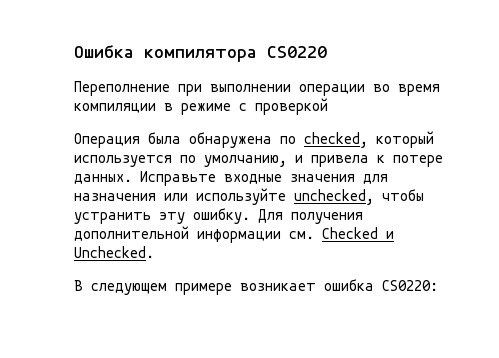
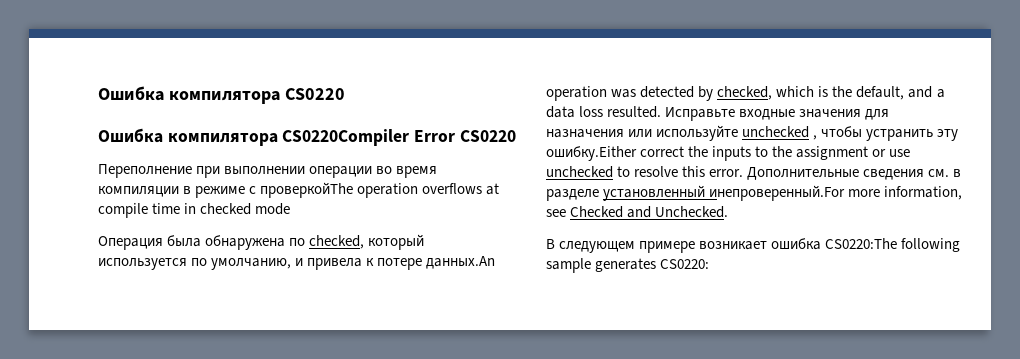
+ Ошибка компилятора CS0220Compiler Error CS0220
- Переполнение при выполнении операции во время компиляции в режиме с проверкой
+ Переполнение при выполнении операции во время компиляции в режиме с проверкойThe operation overflows at compile time in checked mode
- Операция была обнаружена по checked, который используется по умолчанию, и привела к потере данных.
+ Операция была обнаружена по checked, который используется по умолчанию, и привела к потере данных.An operation was detected by checked, which is the default, and a data loss resulted.
- Исправьте входные значения для назначения или используйте unchecked, чтобы устранить эту ошибку. Для получения дополнительной информации см. Checked и Unchecked.
+ Исправьте входные значения для назначения или используйте unchecked , чтобы устранить эту ошибку.Either correct the inputs to the assignment or use unchecked to resolve this error. Дополнительные сведения см. в разделе установленный инепроверенный.For more information, see Checked and Unchecked.
- В следующем примере возникает ошибка CS0220:
+ В следующем примере возникает ошибка CS0220:The following sample generates CS0220:

